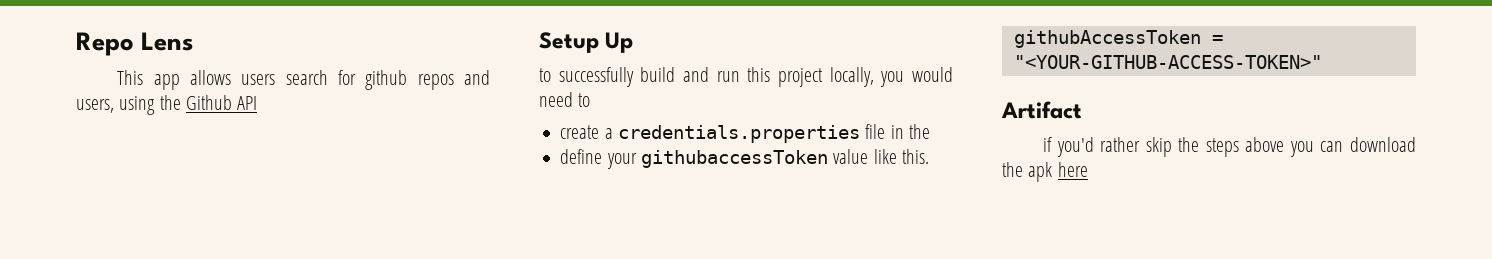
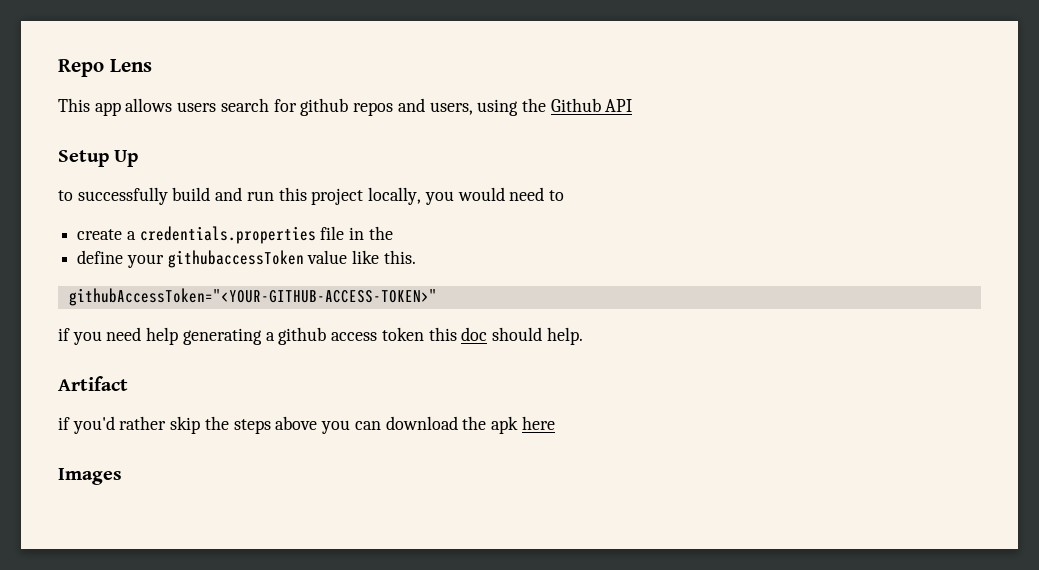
- githubAccessToken = "<YOUR-GITHUB-ACCESS-TOKEN>"
+ githubAccessToken="<YOUR-GITHUB-ACCESS-TOKEN>"
+ if you need help generating a github access token this doc should help.
+ Images

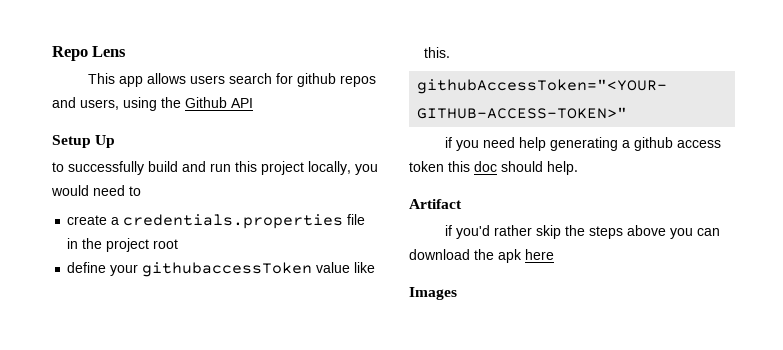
- create a credentials.properties file in the
+ create a credentials.properties file in the project root

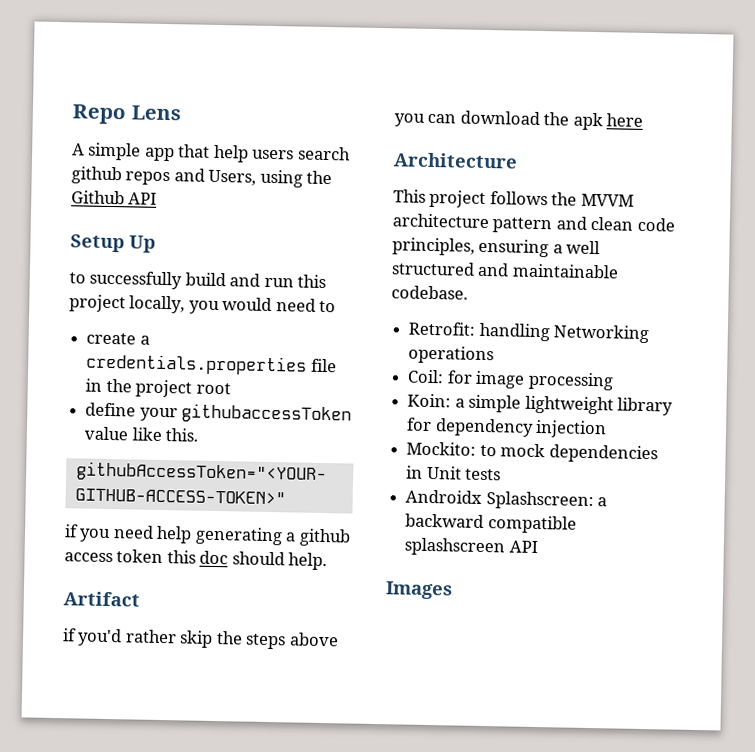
- This app allows users search for github repos and users, using the Github API
+ A simple app that help users search github repos and Users, using the Github API
+ Architecture
+ This project follows the MVVM architecture pattern and clean code principles, ensuring a well structured and maintainable codebase.
+ Retrofit: handling Networking operations
+ Coil: for image processing
+ Koin: a simple lightweight library for dependency injection
+ Mockito: to mock dependencies in Unit tests
+ Androidx Splashscreen: a backward compatible splashscreen API

